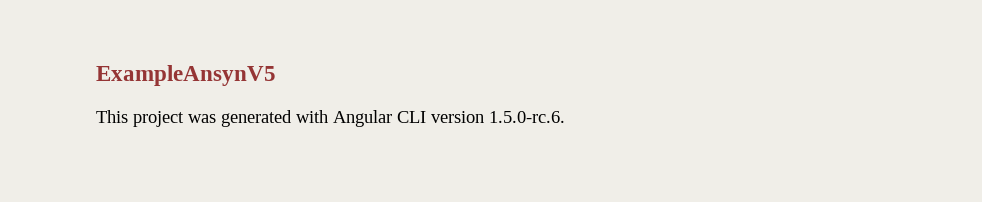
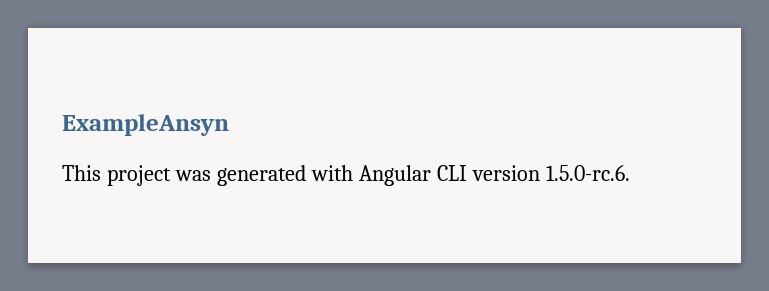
- ExampleAnsynV5
+ ExampleAnsyn

